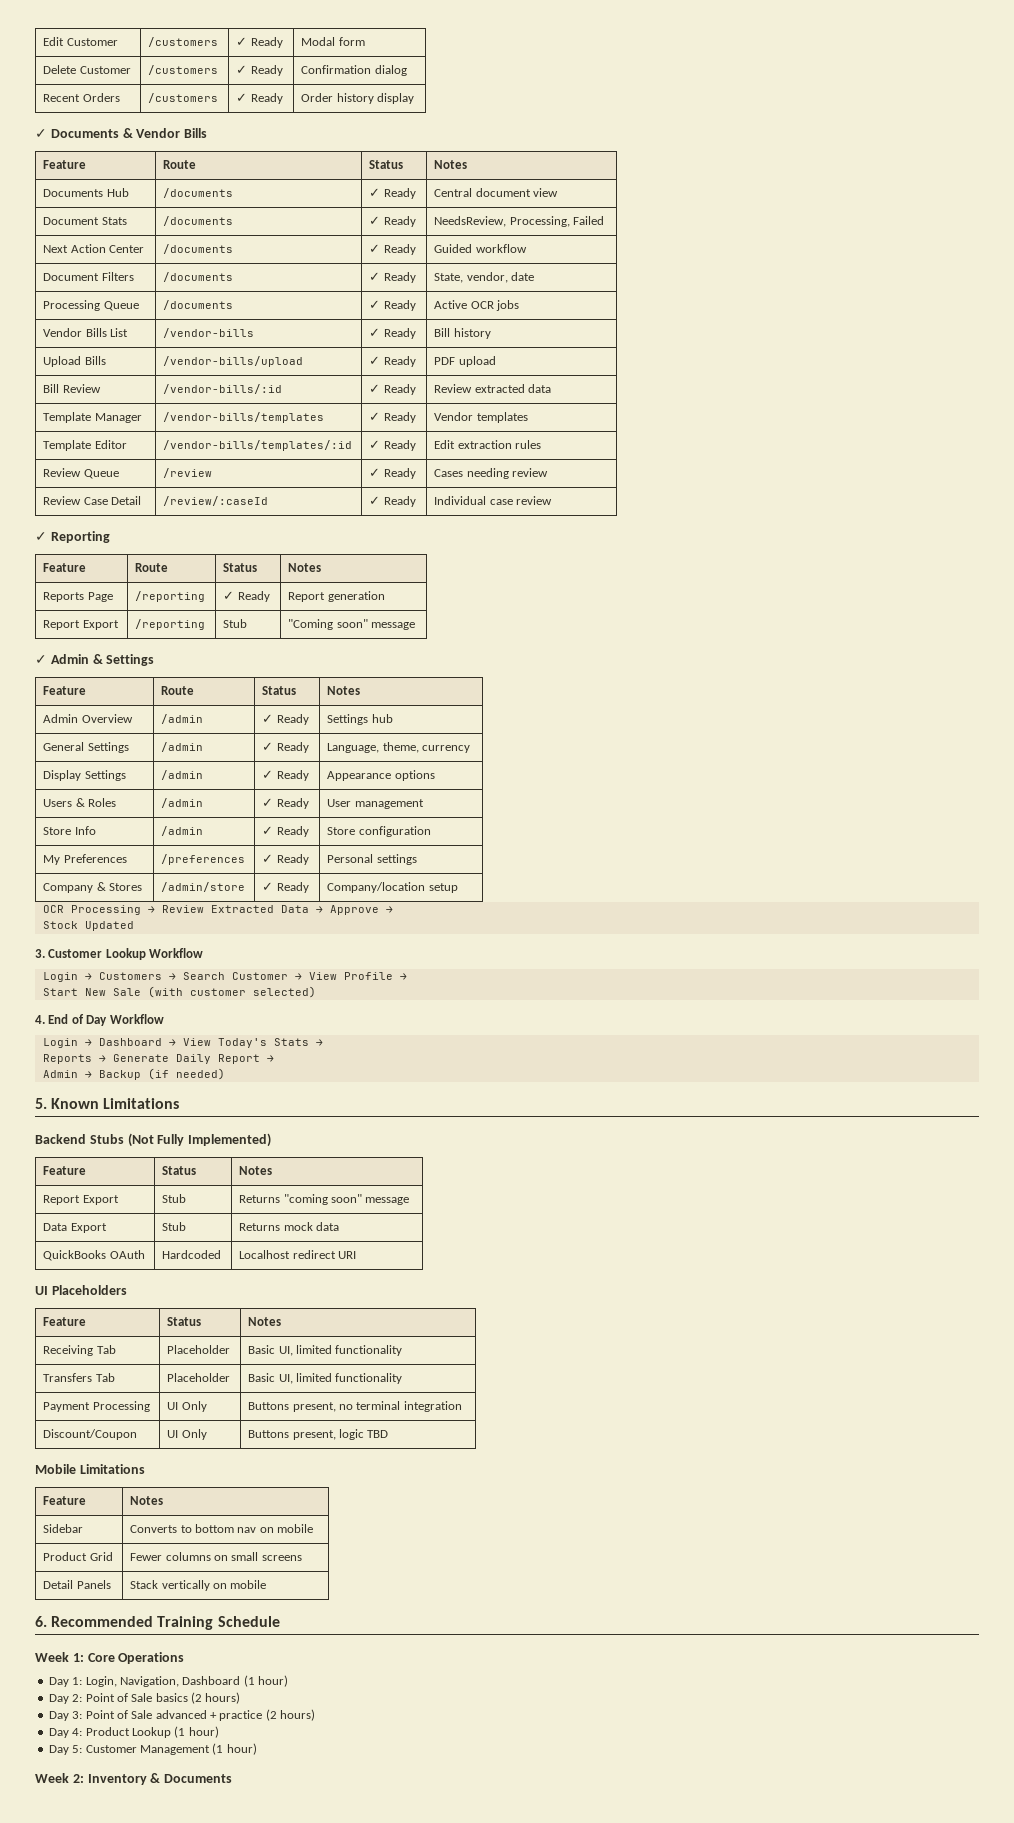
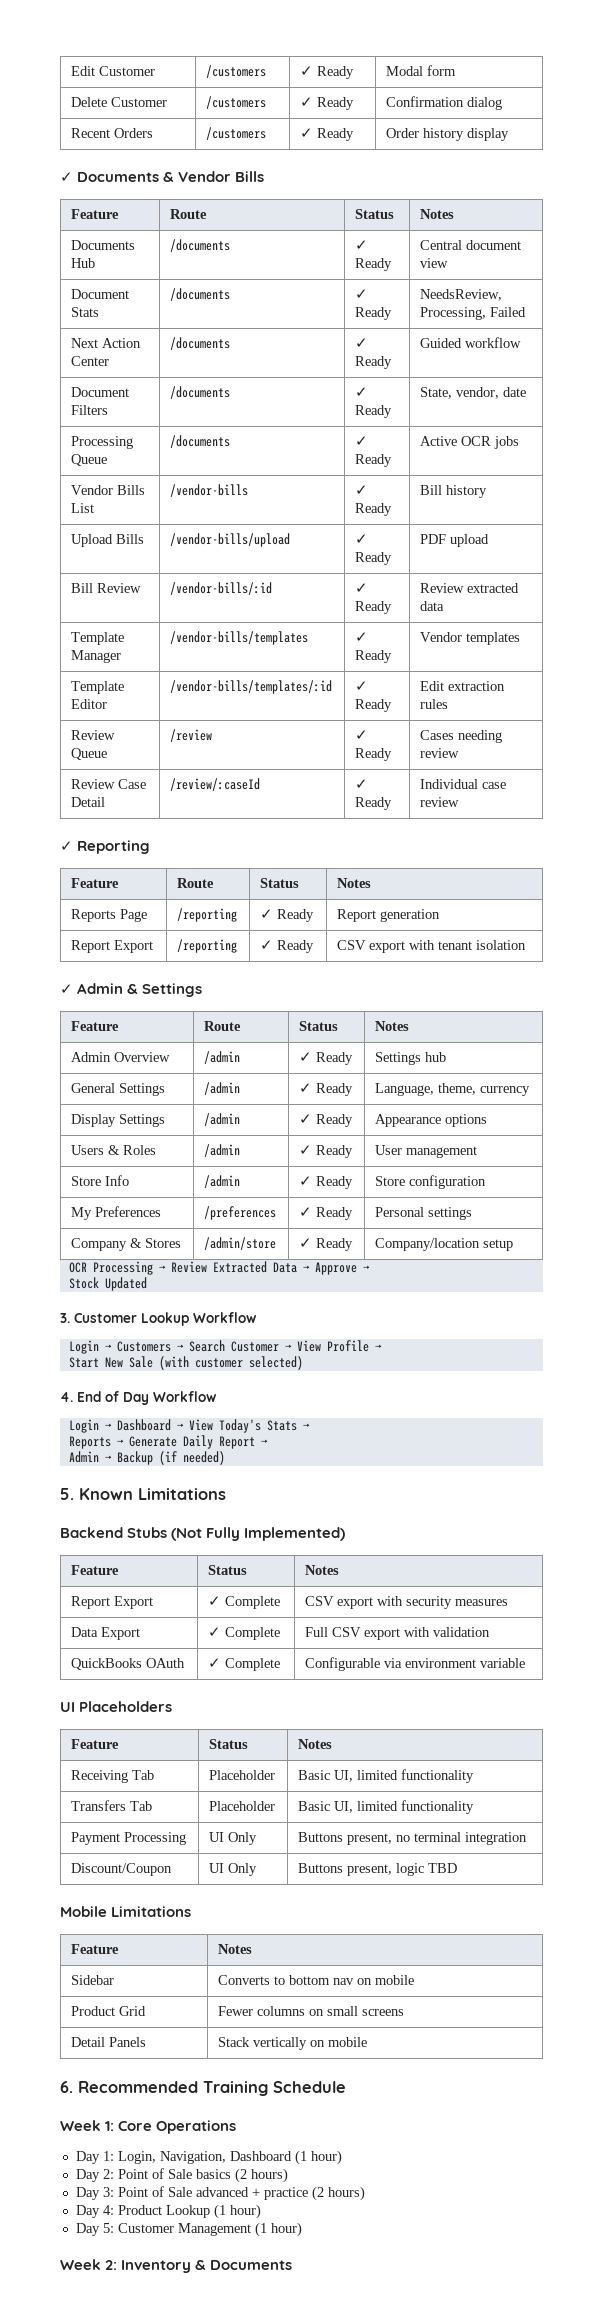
- Report Export | /reporting | Stub | "Coming soon" message
+ Report Export | /reporting | ✓ Ready | CSV export with tenant isolation
- Report Export | Stub | Returns "coming soon" message
- Data Export | Stub | Returns mock data
- QuickBooks OAuth | Hardcoded | Localhost redirect URI
+ Report Export | ✓ Complete | CSV export with security measures
+ Data Export | ✓ Complete | Full CSV export with validation
+ QuickBooks OAuth | ✓ Complete | Configurable via environment variable

